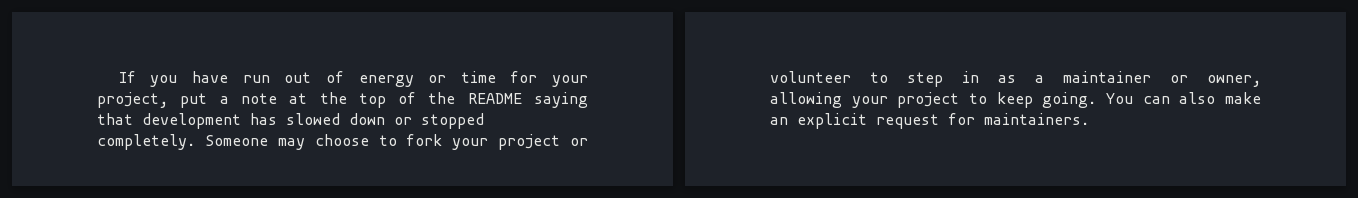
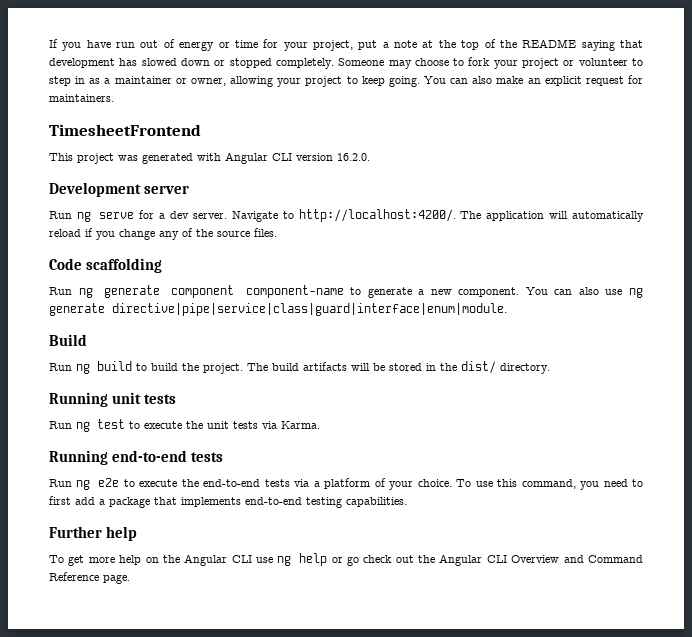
+ TimesheetFrontend
+ This project was generated with Angular CLI version 16.2.0.
+ Development server
+ Run ng serve for a dev server. Navigate to http://localhost:4200/. The application will automatically reload if you change any of the source files.
+ Code scaffolding
+ Run ng generate component component-name to generate a new component. You can also use ng generate directive|pipe|service|class|guard|interface|enum|module.
+ Build
+ Run ng build to build the project. The build artifacts will be stored in the dist/ directory.
+ Running unit tests
+ Run ng test to execute the unit tests via Karma.
+ Running end-to-end tests
+ Run ng e2e to execute the end-to-end tests via a platform of your choice. To use this command, you need to first add a package that implements end-to-end testing capabilities.
+ Further help
+ To get more help on the Angular CLI use ng help or go check out the Angular CLI Overview and Command Reference page.

